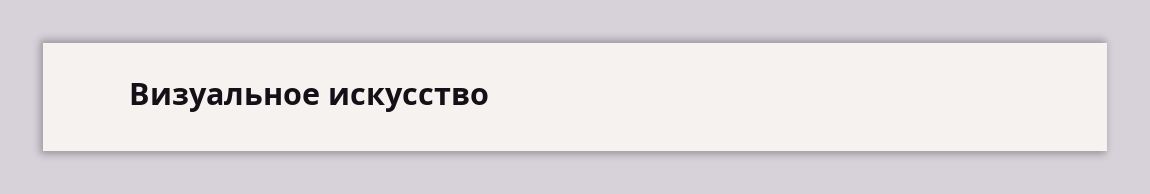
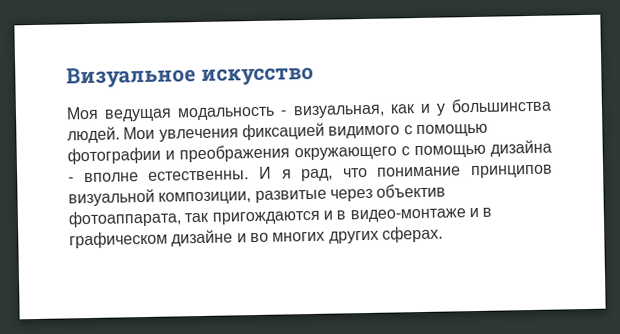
+ Моя ведущая модальность - визуальная, как и у большинства людей. Мои увлечения фиксацией видимого с помощью фотографии и преображения окружающего с помощью дизайна - вполне естественны. И я рад, что понимание принципов визуальной композиции, развитые через объектив фотоаппарата, так пригождаются и в видео-монтаже и в графическом дизайне и во многих других сферах.

